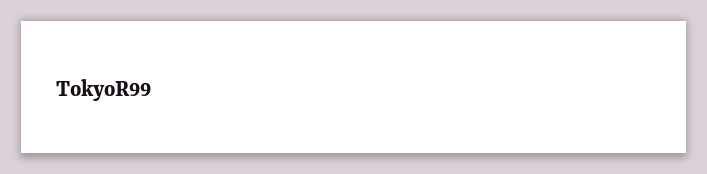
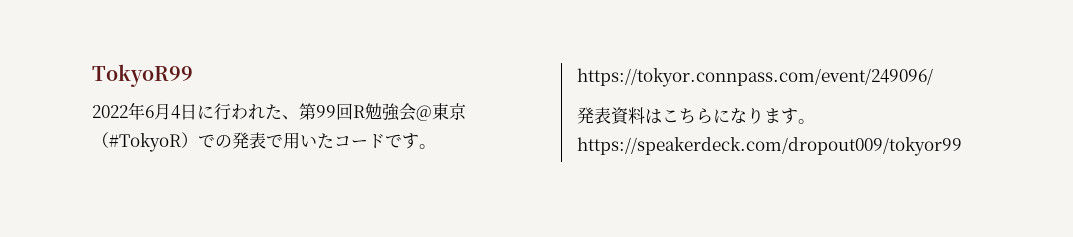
+ 2022年6月4日に行われた、第99回R勉強会@東京（#TokyoR）での発表で用いたコードです。https://tokyor.connpass.com/event/249096/
+ 発表資料はこちらになります。https://speakerdeck.com/dropout009/tokyor99

